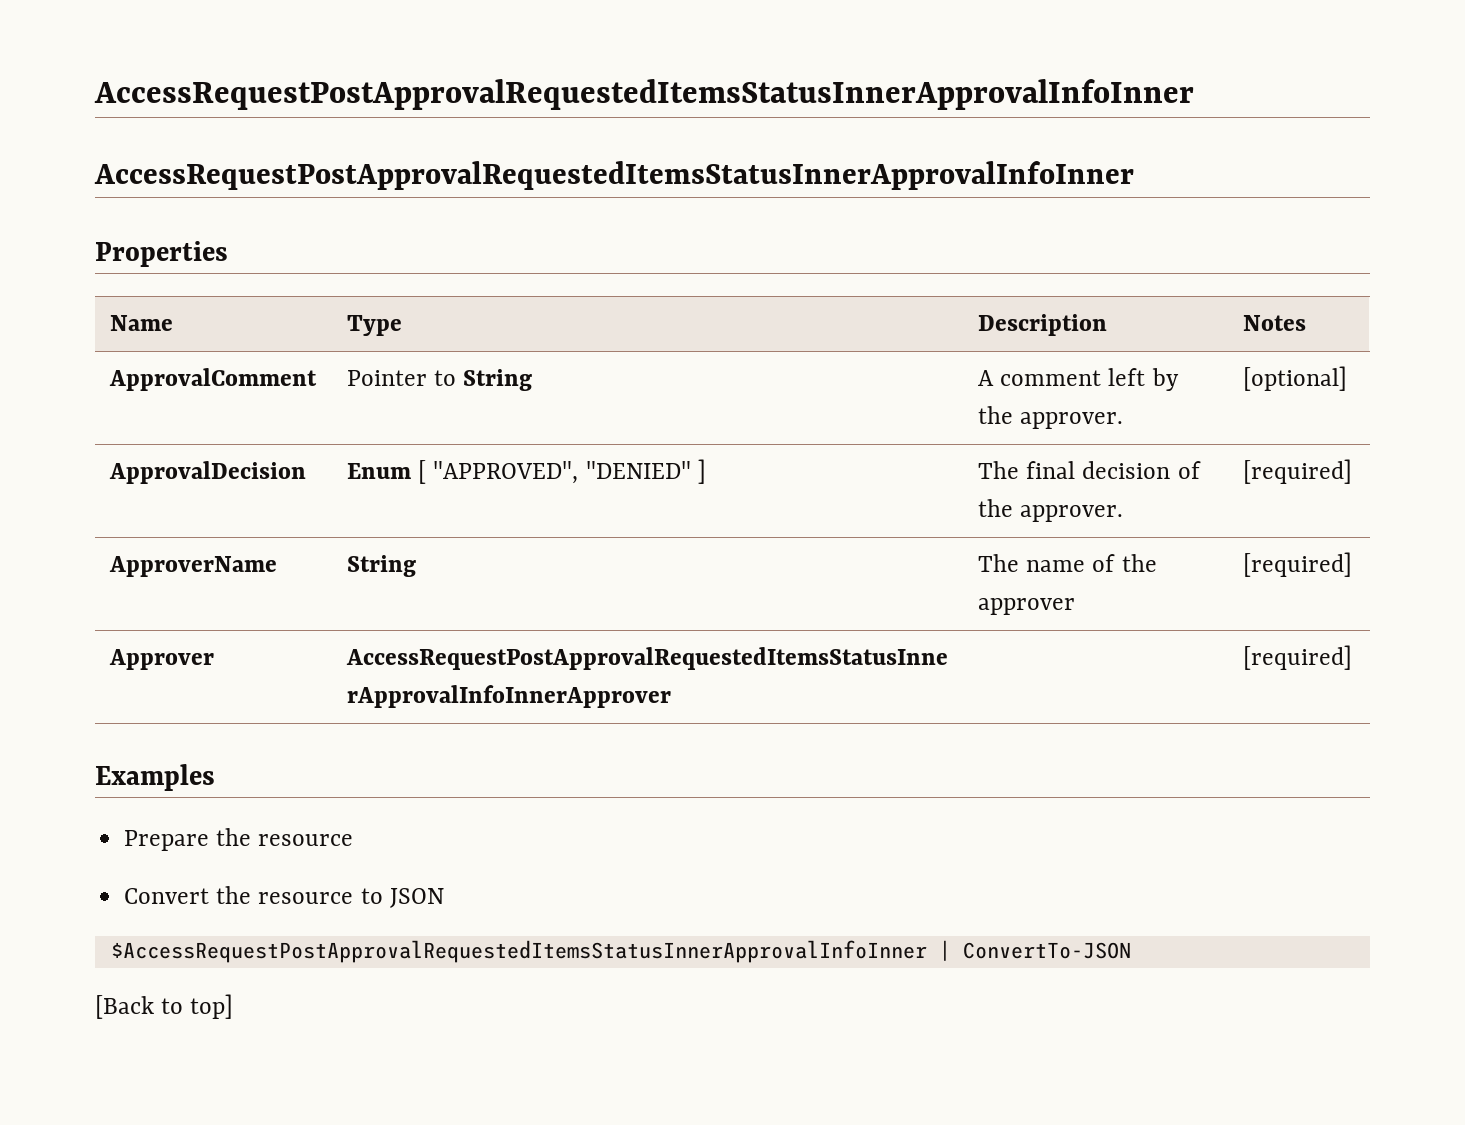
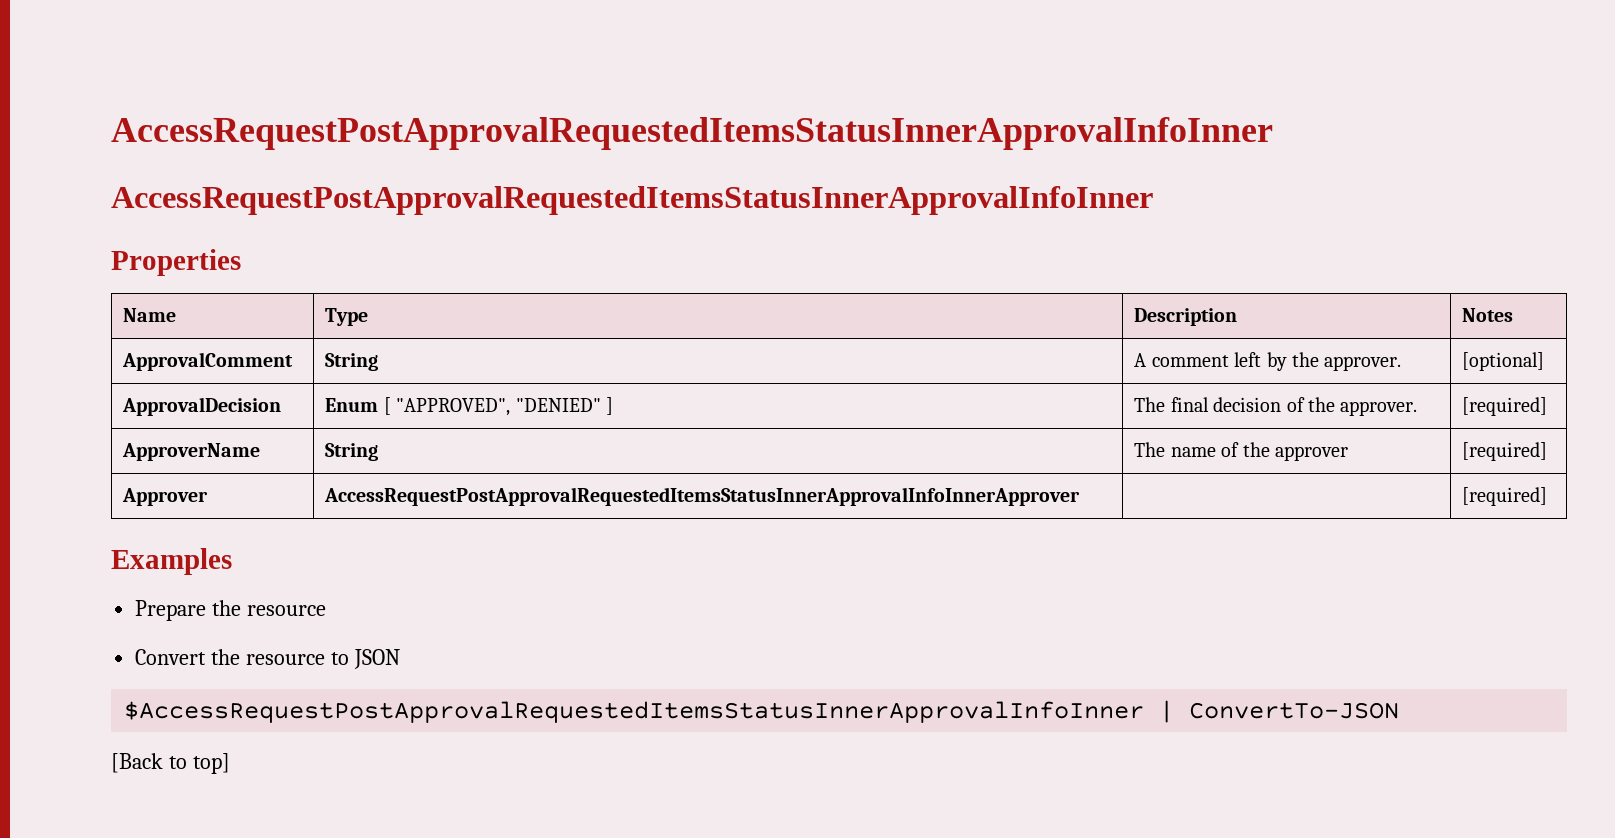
- ApprovalComment | Pointer to String | A comment left by the approver. | [optional]
+ ApprovalComment | String | A comment left by the approver. | [optional]

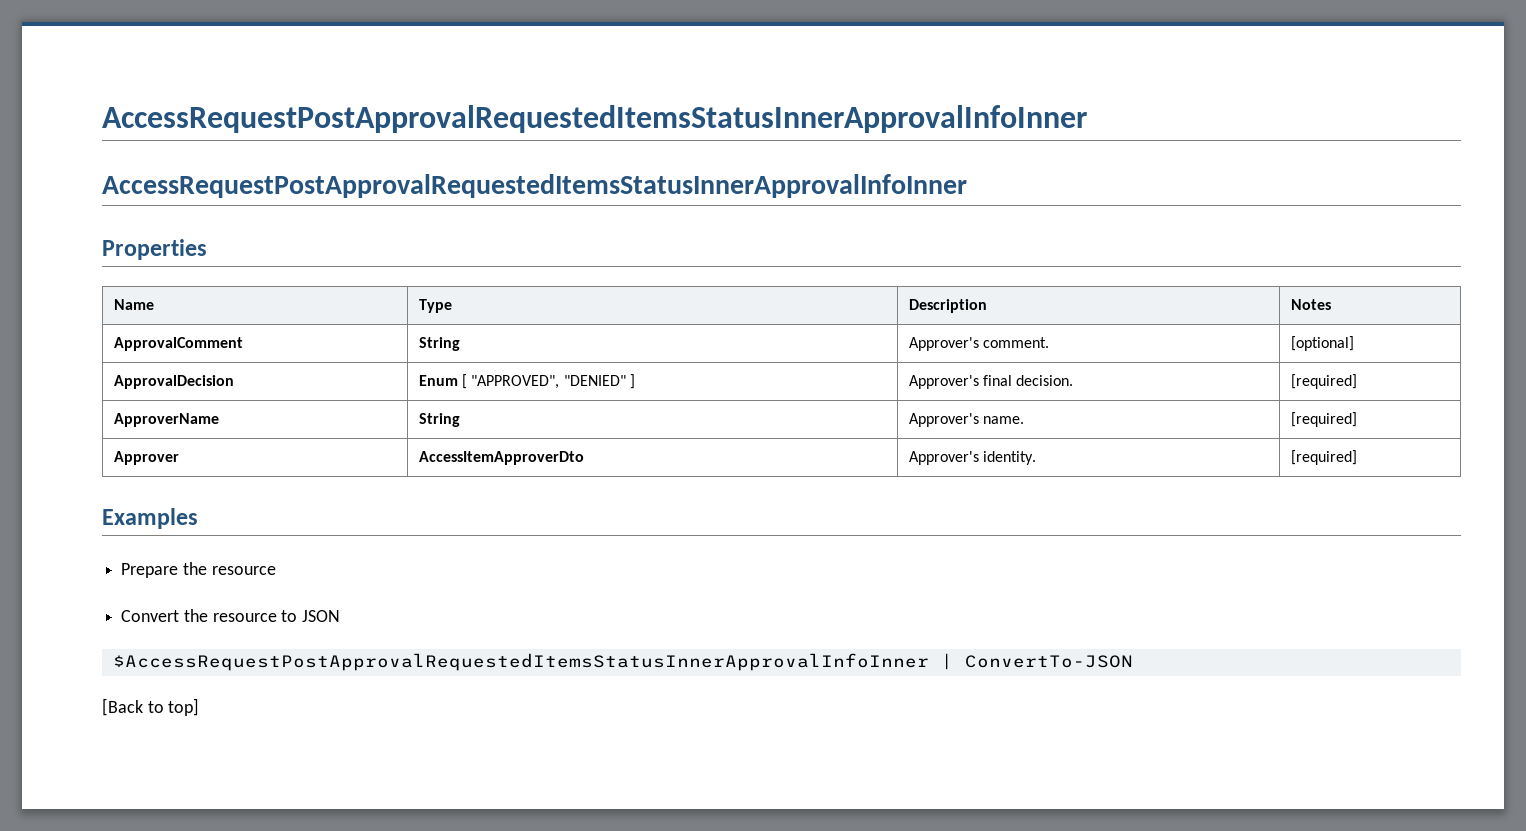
- ApprovalComment | String | A comment left by the approver. | [optional]
+ ApprovalComment | String | Approver's comment. | [optional]
- ApprovalDecision | Enum [ "APPROVED", "DENIED" ] | The final decision of the approver. | [required]
- ApproverName | String | The name of the approver | [required]
+ ApprovalDecision | Enum [ "APPROVED", "DENIED" ] | Approver's final decision. | [required]
+ ApproverName | String | Approver's name. | [required]
- Approver | AccessRequestPostApprovalRequestedItemsStatusInnerApprovalInfoInnerApprover | | [required]
+ Approver | AccessItemApproverDto | Approver's identity. | [required]

